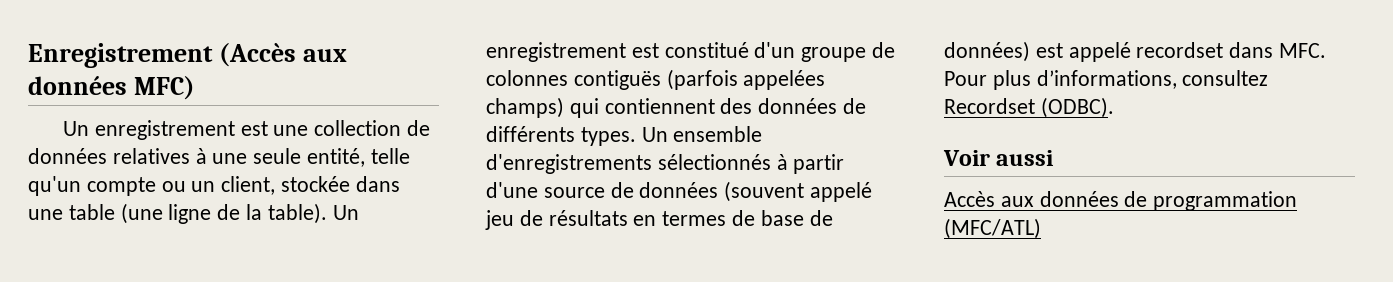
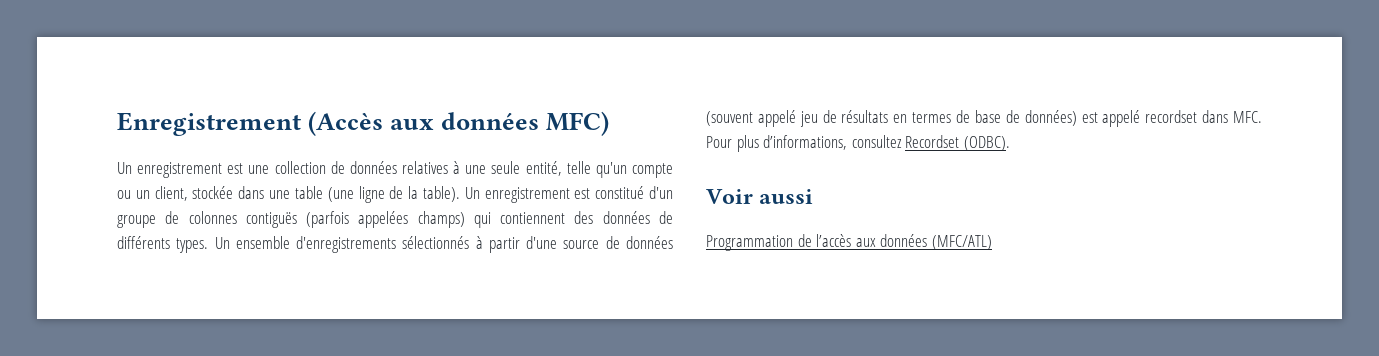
- Accès aux données de programmation (MFC/ATL)
+ Programmation de l’accès aux données (MFC/ATL)

